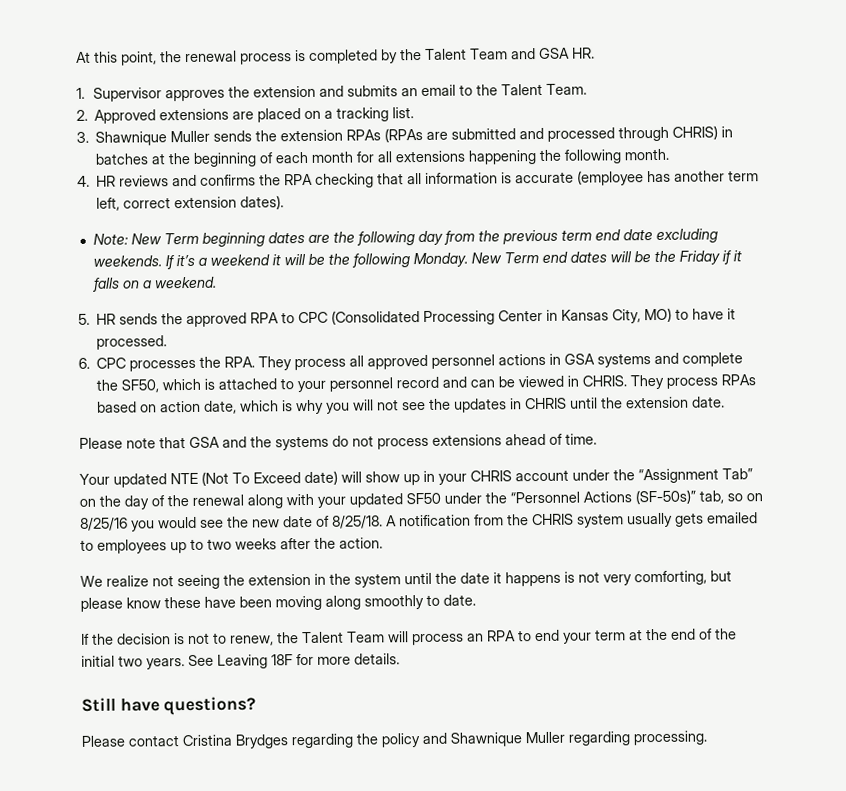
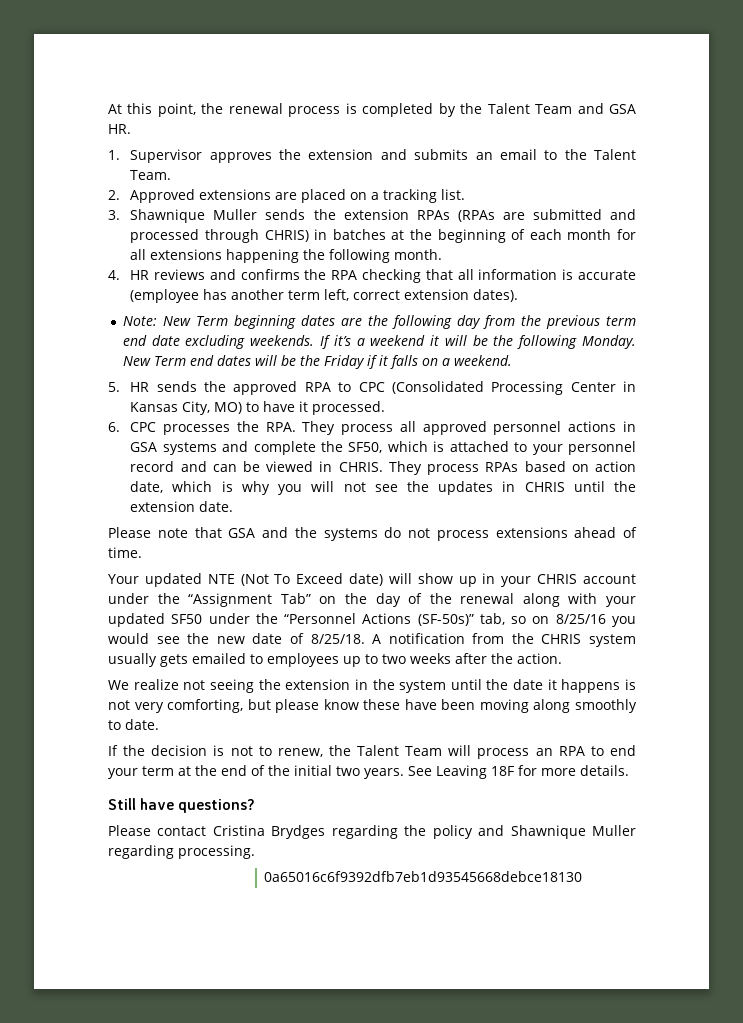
+ 0a65016c6f9392dfb7eb1d93545668debce18130

